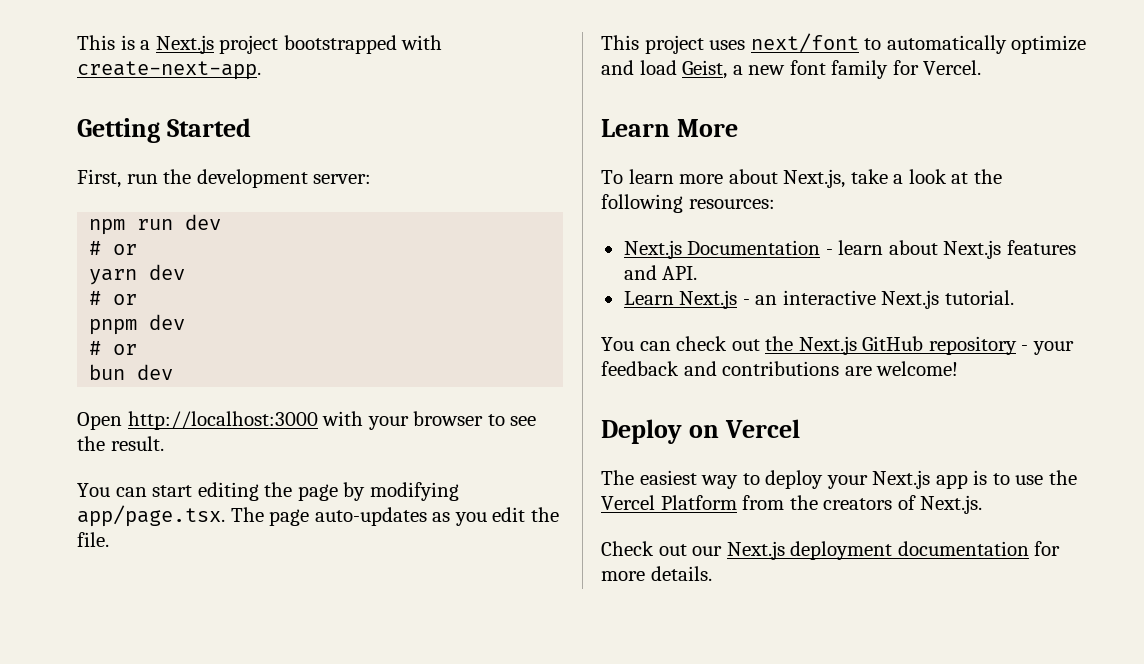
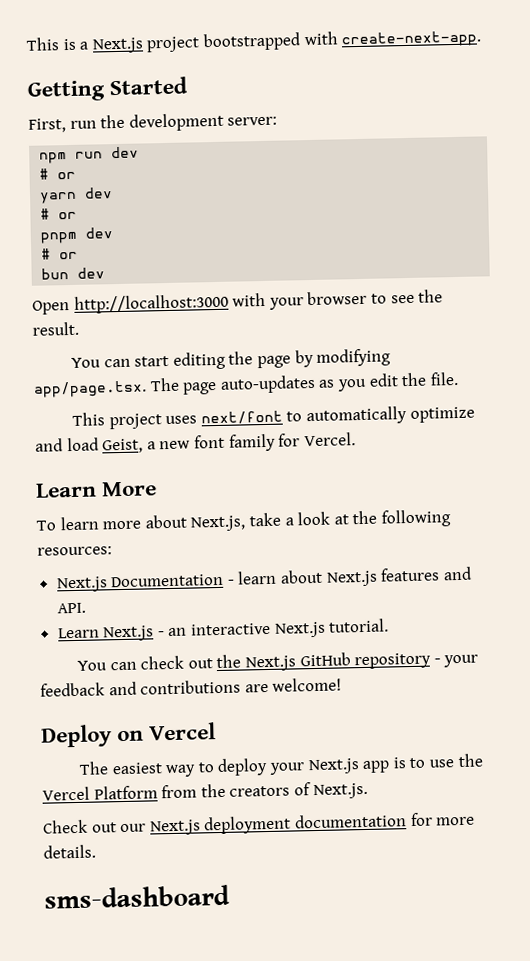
+ sms-dashboard

